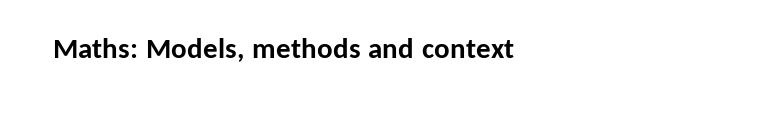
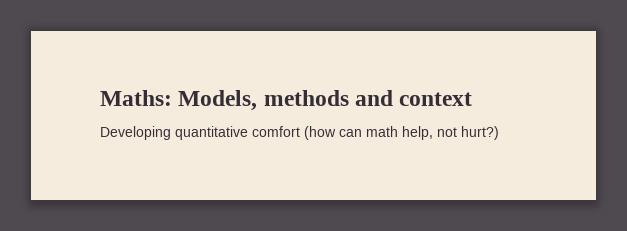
+ Developing quantitative comfort (how can math help, not hurt?)

